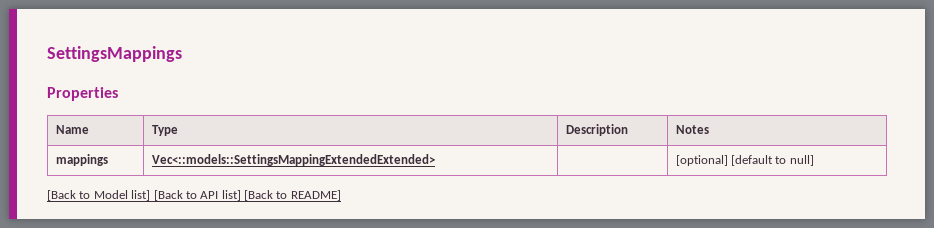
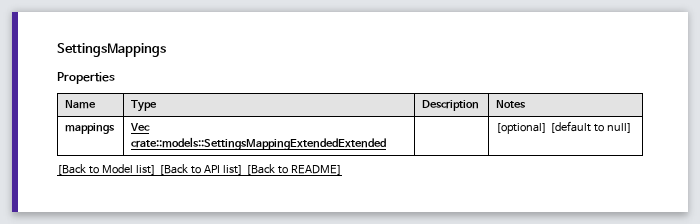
- mappings | Vec<::models::SettingsMappingExtendedExtended> | | [optional] [default to null]
+ mappings | Vec crate::models::SettingsMappingExtendedExtended | | [optional] [default to null]

